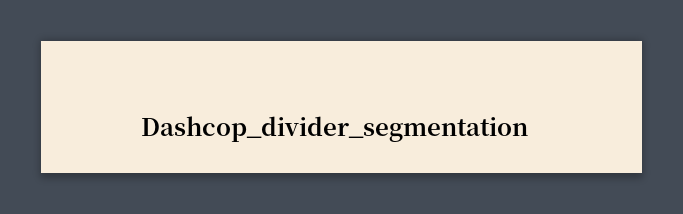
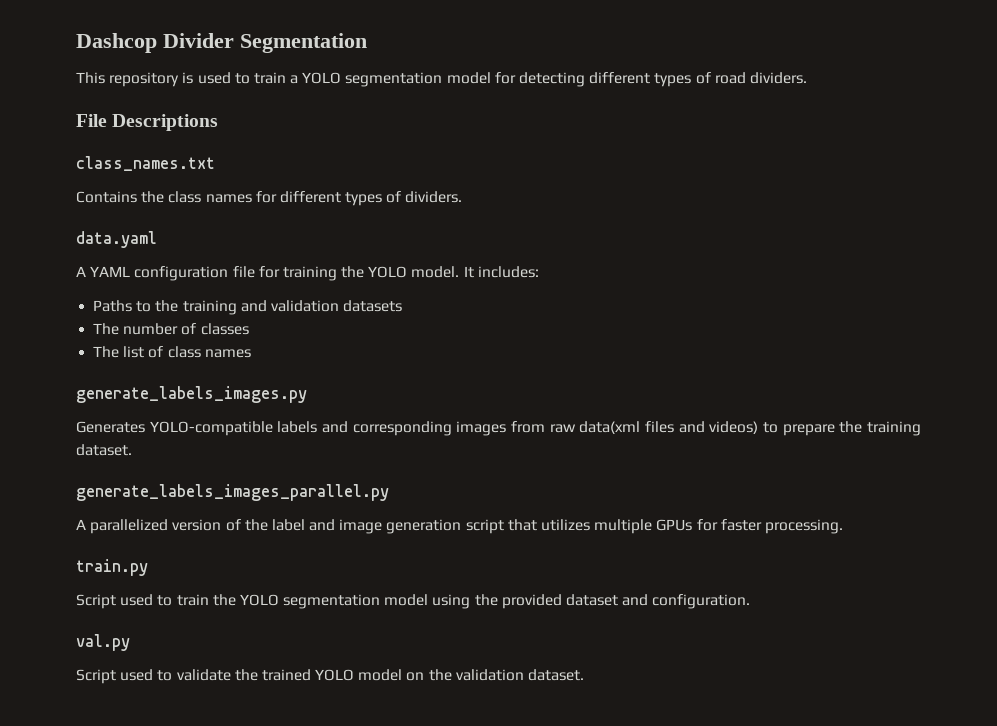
- Dashcop_divider_segmentation
+ Dashcop Divider Segmentation
+ This repository is used to train a YOLO segmentation model for detecting different types of road dividers.
+ File Descriptions
+ class_names.txt
+ Contains the class names for different types of dividers.
+ data.yaml
+ A YAML configuration file for training the YOLO model. It includes:
+ Paths to the training and validation datasets
+ The number of classes
+ The list of class names
+ generate_labels_images.py
+ Generates YOLO-compatible labels and corresponding images from raw data(xml files and videos) to prepare the training dataset.
+ generate_labels_images_parallel.py
+ A parallelized version of the label and image generation script that utilizes multiple GPUs for faster processing.
+ train.py
+ Script used to train the YOLO segmentation model using the provided dataset and configuration.
+ val.py
+ Script used to validate the trained YOLO model on the validation dataset.

